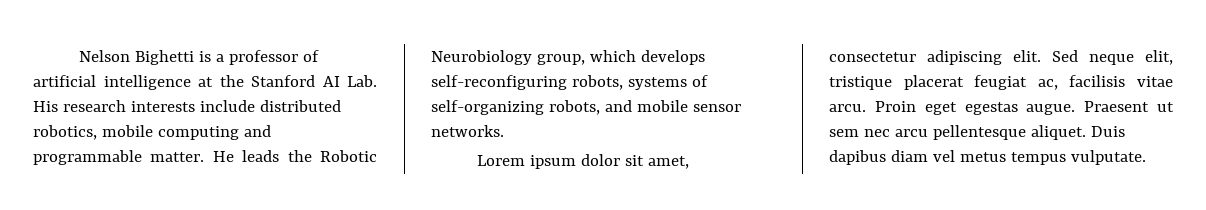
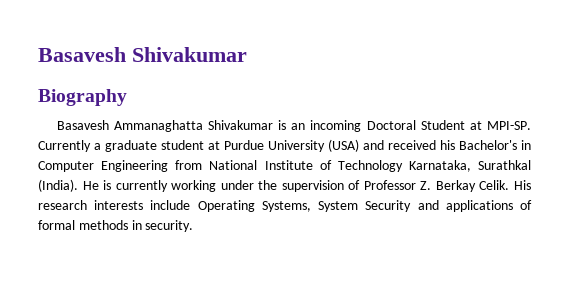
- Nelson Bighetti is a professor of artificial intelligence at the Stanford AI Lab. His research interests include distributed robotics, mobile computing and programmable matter. He leads the Robotic Neurobiology group, which develops self-reconfiguring robots, systems of self-organizing robots, and mobile sensor networks.
- Lorem ipsum dolor sit amet, consectetur adipiscing elit. Sed neque elit, tristique placerat feugiat ac, facilisis vitae arcu. Proin eget egestas augue. Praesent ut sem nec arcu pellentesque aliquet. Duis dapibus diam vel metus tempus vulputate.
+ Basavesh Shivakumar
+ Biography
+ Basavesh Ammanaghatta Shivakumar is an incoming Doctoral Student at MPI-SP. Currently a graduate student at Purdue University (USA) and received his Bachelor's in Computer Engineering from National Institute of Technology Karnataka, Surathkal (India). He is currently working under the supervision of Professor Z. Berkay Celik. His research interests include Operating Systems, System Security and applications of formal methods in security.

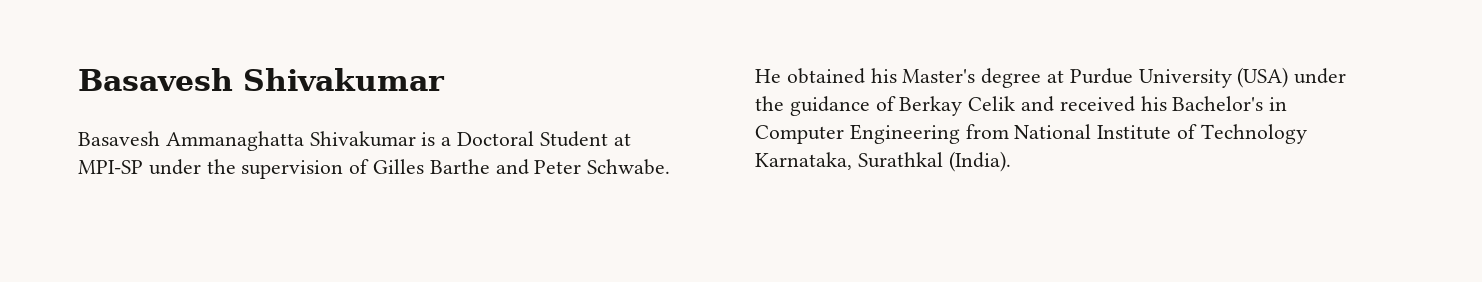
- Biography
- Basavesh Ammanaghatta Shivakumar is an incoming Doctoral Student at MPI-SP. Currently a graduate student at Purdue University (USA) and received his Bachelor's in Computer Engineering from National Institute of Technology Karnataka, Surathkal (India). He is currently working under the supervision of Professor Z. Berkay Celik. His research interests include Operating Systems, System Security and applications of formal methods in security.
+ Basavesh Ammanaghatta Shivakumar is a Doctoral Student at MPI-SP under the supervision of Gilles Barthe and Peter Schwabe. He obtained his Master's degree at Purdue University (USA) under the guidance of Berkay Celik and received his Bachelor's in Computer Engineering from National Institute of Technology Karnataka, Surathkal (India).

